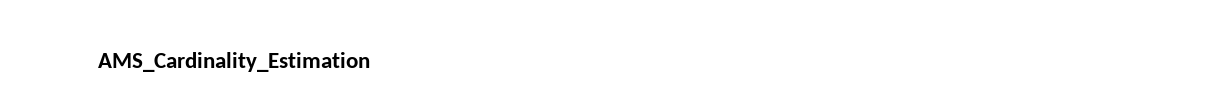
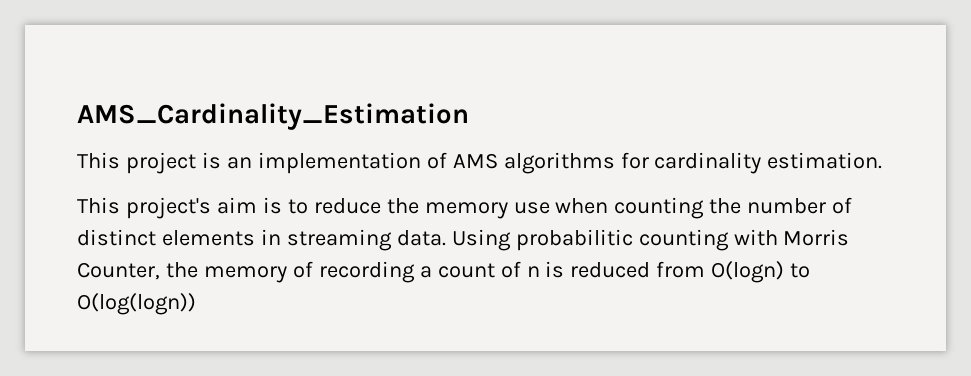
+ This project is an implementation of AMS algorithms for cardinality estimation.
+ This project's aim is to reduce the memory use when counting the number of distinct elements in streaming data. Using probabilitic counting with Morris Counter, the memory of recording a count of n is reduced from O(logn) to O(log(logn))

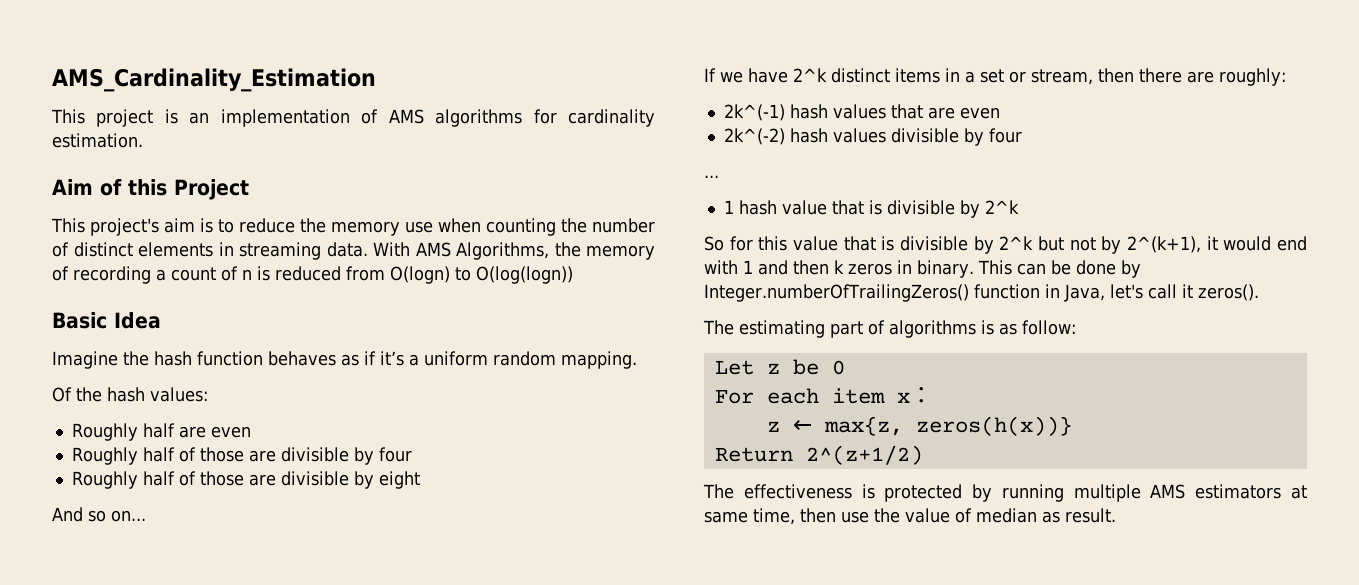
+ Aim of this Project
- Using probabilitic counting with Morris Counter, the memory of recording a count of n is reduced from O(logn) to O(log(logn))
+ With AMS Algorithms, the memory of recording a count of n is reduced from O(logn) to O(log(logn))
+ Basic Idea
+ Imagine the hash function behaves as if it’s a uniform random mapping.
+ Of the hash values:
+ Roughly half are even
+ Roughly half of those are divisible by four
+ Roughly half of those are divisible by eight
+ And so on...
+ If we have 2^k distinct items in a set or stream, then there are roughly:
+ 2k^(-1) hash values that are even
+ 2k^(-2) hash values divisible by four
+ ...
+ 1 hash value that is divisible by 2^k
+ So for this value that is divisible by 2^k but not by 2^(k+1), it would end with 1 and then k zeros in binary. This can be done by Integer.numberOfTrailingZeros() function in Java, let's call it zeros().
+ The estimating part of algorithms is as follow:
+ Let z be 0
+ For each item x：
+ z ← max{z, zeros(h(x))}
+ Return 2^(z+1/2)
+ The effectiveness is protected by running multiple AMS estimators at same time, then use the value of median as result.

